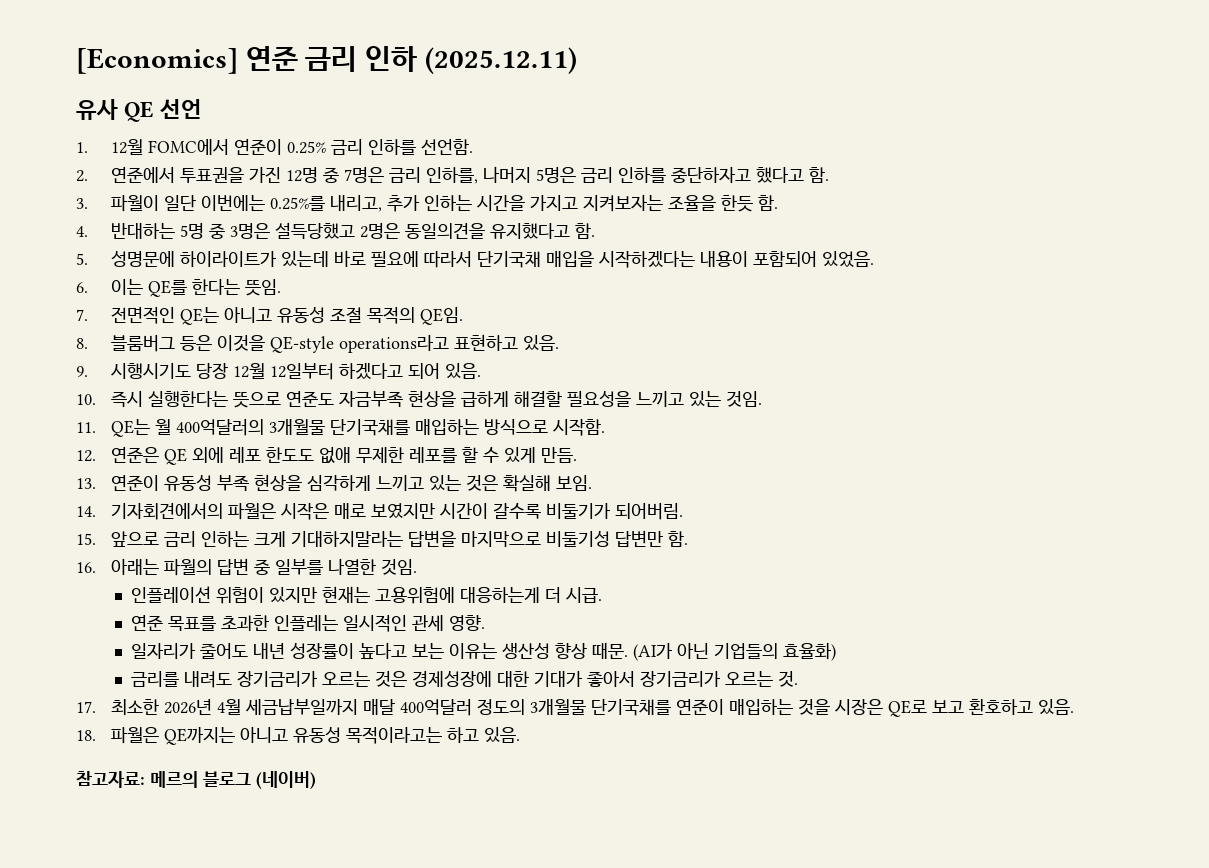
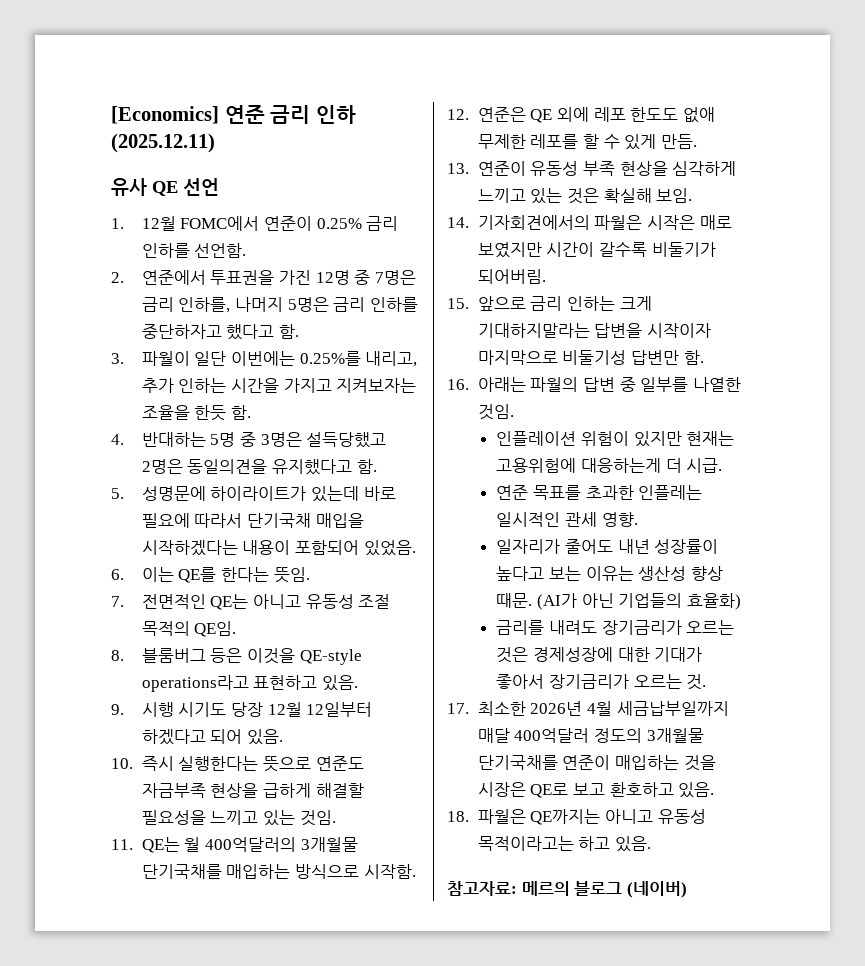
- 9. 시행시기도 당장 12월 12일부터 하겠다고 되어 있음.
+ 9. 시행 시기도 당장 12월 12일부터 하겠다고 되어 있음.
- 15. 앞으로 금리 인하는 크게 기대하지말라는 답변을 마지막으로 비둘기성 답변만 함.
+ 15. 앞으로 금리 인하는 크게 기대하지말라는 답변을 시작이자 마지막으로 비둘기성 답변만 함.

